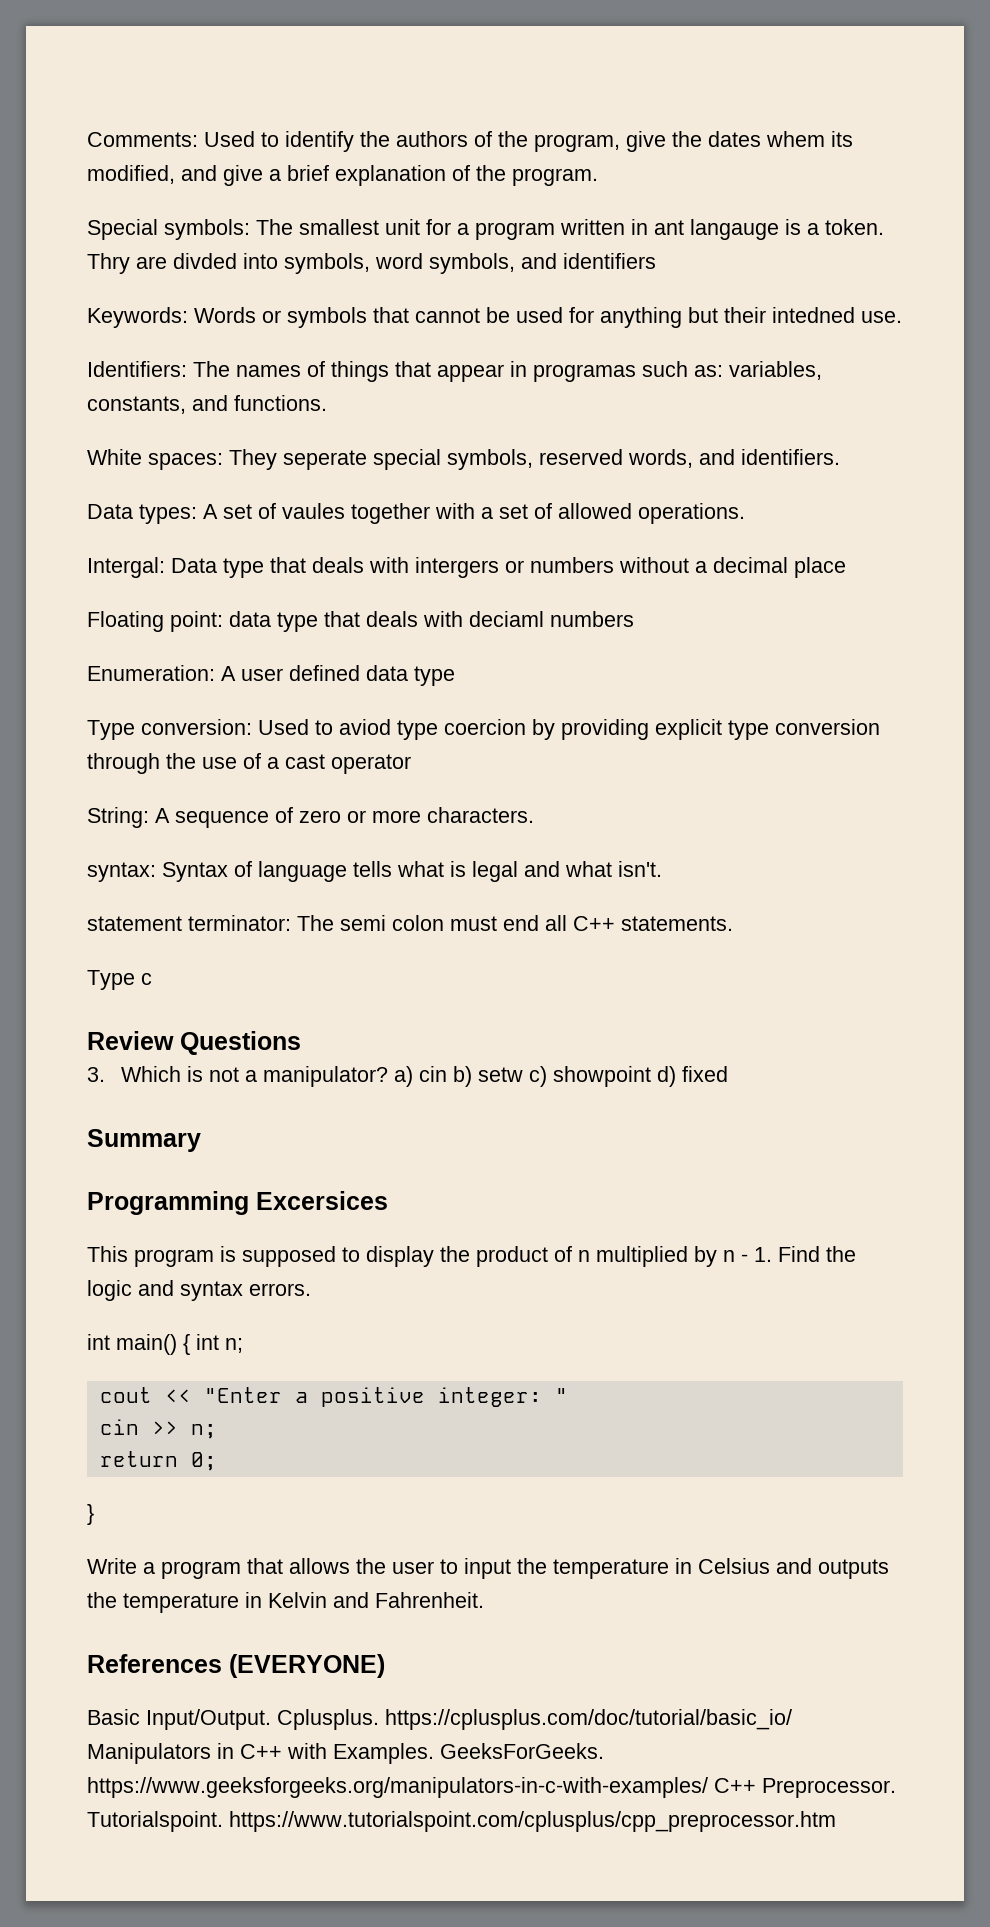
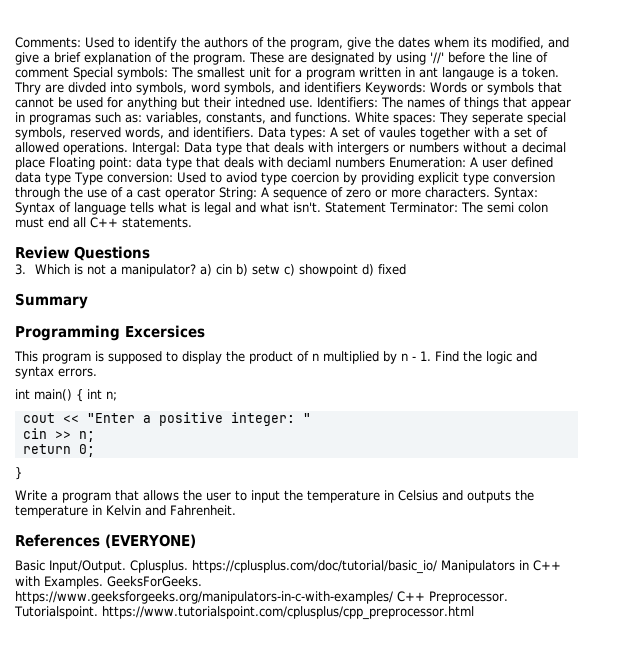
- Comments: Used to identify the authors of the program, give the dates whem its modified, and give a brief explanation of the program.
- Special symbols: The smallest unit for a program written in ant langauge is a token.
+ Comments: Used to identify the authors of the program, give the dates whem its modified, and give a brief explanation of the program. These are designated by using '//' before the line of comment Special symbols: The smallest unit for a program written in ant langauge is a token.
- Thry are divded into symbols, word symbols, and identifiers
- Keywords:
+ Thry are divded into symbols, word symbols, and identifiers Keywords:
- Words or symbols that cannot be used for anything but their intedned use.
- Identifiers:
+ Words or symbols that cannot be used for anything but their intedned use. Identifiers:
- variables, constants, and functions.
- White spaces:
+ variables, constants, and functions. White spaces:
- They seperate special symbols, reserved words, and identifiers.
- Data types:
+ They seperate special symbols, reserved words, and identifiers. Data types:
- A set of vaules together with a set of allowed operations.
- Intergal:
+ A set of vaules together with a set of allowed operations. Intergal:
- Data type that deals with intergers or numbers without a decimal place
- Floating point:
+ Data type that deals with intergers or numbers without a decimal place Floating point:
- data type that deals with deciaml numbers
- Enumeration:
+ data type that deals with deciaml numbers Enumeration:
- A user defined data type
- Type conversion:
+ A user defined data type Type conversion:
- Used to aviod type coercion by providing explicit type conversion through the use of a cast operator
- String:
+ Used to aviod type coercion by providing explicit type conversion through the use of a cast operator String:
- A sequence of zero or more characters.
- syntax:
+ A sequence of zero or more characters. Syntax:
- Syntax of language tells what is legal and what isn't.
- statement terminator:
+ Syntax of language tells what is legal and what isn't. Statement Terminator:
- Type c
- Tutorialspoint. https://www.tutorialspoint.com/cplusplus/cpp_preprocessor.htm
+ Tutorialspoint. https://www.tutorialspoint.com/cplusplus/cpp_preprocessor.html

